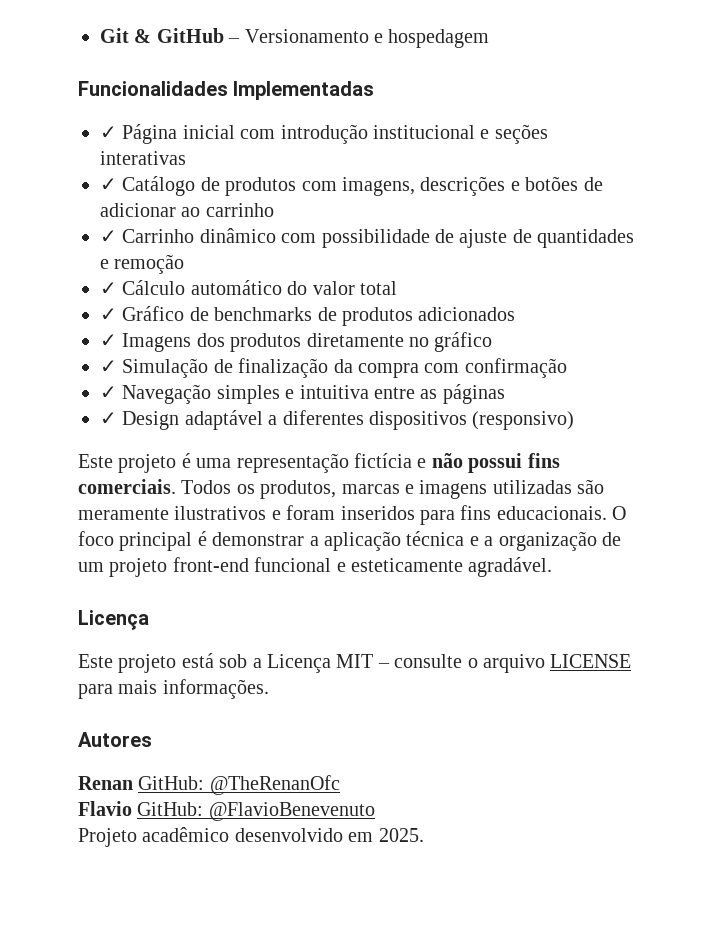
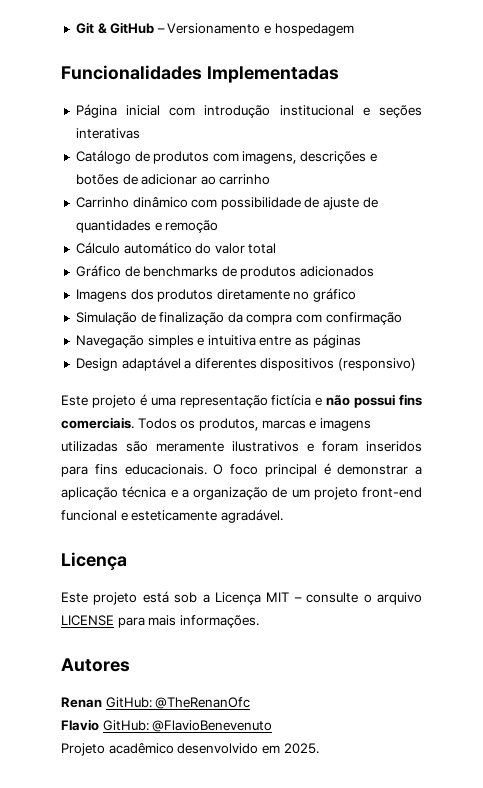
- ✓ Página inicial com introdução institucional e seções interativas
+ Página inicial com introdução institucional e seções interativas
- ✓ Catálogo de produtos com imagens, descrições e botões de adicionar ao carrinho
+ Catálogo de produtos com imagens, descrições e botões de adicionar ao carrinho
- ✓ Carrinho dinâmico com possibilidade de ajuste de quantidades e remoção
+ Carrinho dinâmico com possibilidade de ajuste de quantidades e remoção
- ✓ Cálculo automático do valor total
+ Cálculo automático do valor total
- ✓ Gráfico de benchmarks de produtos adicionados
+ Gráfico de benchmarks de produtos adicionados
- ✓ Imagens dos produtos diretamente no gráfico
+ Imagens dos produtos diretamente no gráfico
- ✓ Simulação de finalização da compra com confirmação
+ Simulação de finalização da compra com confirmação
- ✓ Navegação simples e intuitiva entre as páginas
+ Navegação simples e intuitiva entre as páginas
- ✓ Design adaptável a diferentes dispositivos (responsivo)
+ Design adaptável a diferentes dispositivos (responsivo)

